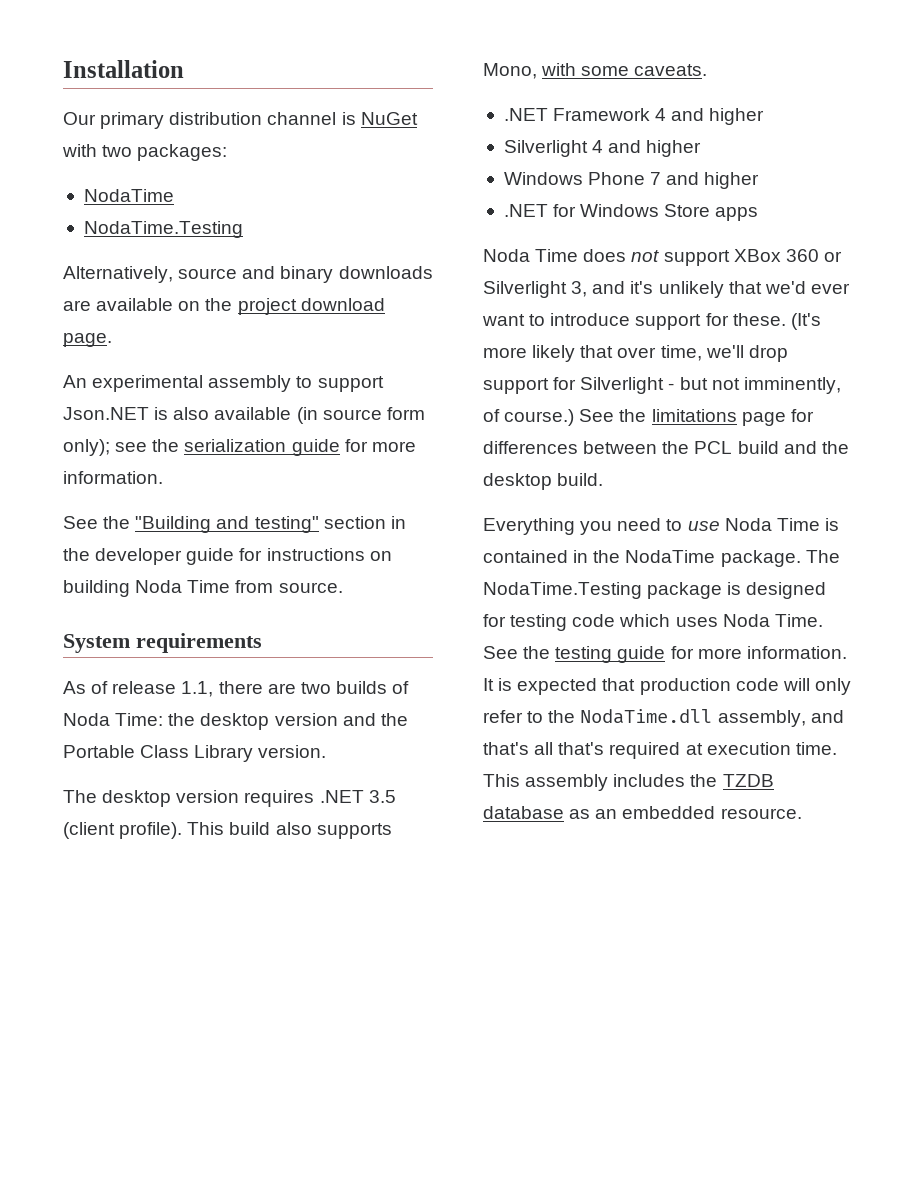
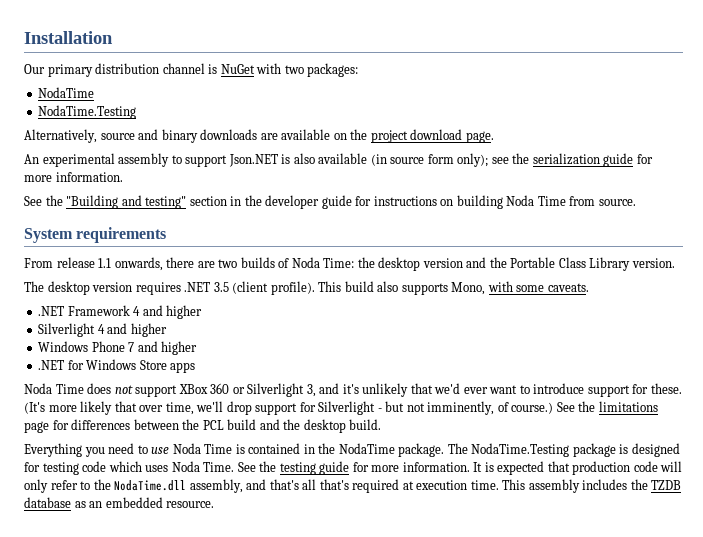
- As of release 1.1, there are two builds of Noda Time: the desktop version and the Portable Class Library version.
+ From release 1.1 onwards, there are two builds of Noda Time: the desktop version and the Portable Class Library version.

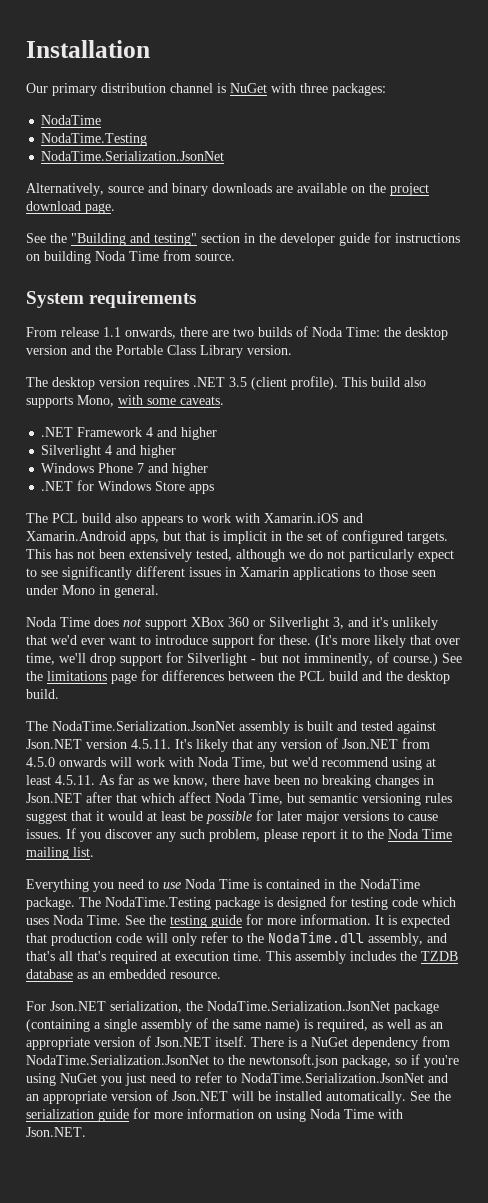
- Our primary distribution channel is NuGet with two packages:
+ Our primary distribution channel is NuGet with three packages:
  NodaTime
  NodaTime.Testing
+ NodaTime.Serialization.JsonNet
- An experimental assembly to support Json.NET is also available (in source form only); see the serialization guide for more information.
+ The PCL build also appears to work with Xamarin.iOS and Xamarin.Android apps, but that is implicit in the set of configured targets. This has not been extensively tested, although we do not particularly expect to see significantly different issues in Xamarin applications to those seen under Mono in general.
+ The NodaTime.Serialization.JsonNet assembly is built and tested against Json.NET version 4.5.11. It's likely that any version of Json.NET from 4.5.0 onwards will work with Noda Time, but we'd recommend using at least 4.5.11. As far as we know, there have been no breaking changes in Json.NET after that which affect Noda Time, but semantic versioning rules suggest that it would at least be possible for later major versions to cause issues. If you discover any such problem, please report it to the Noda Time mailing list.
+ For Json.NET serialization, the NodaTime.Serialization.JsonNet package (containing a single assembly of the same name) is required, as well as an appropriate version of Json.NET itself. There is a NuGet dependency from NodaTime.Serialization.JsonNet to the newtonsoft.json package, so if you're using NuGet you just need to refer to NodaTime.Serialization.JsonNet and an appropriate version of Json.NET will be installed automatically. See the serialization guide for more information on using Noda Time with Json.NET.

